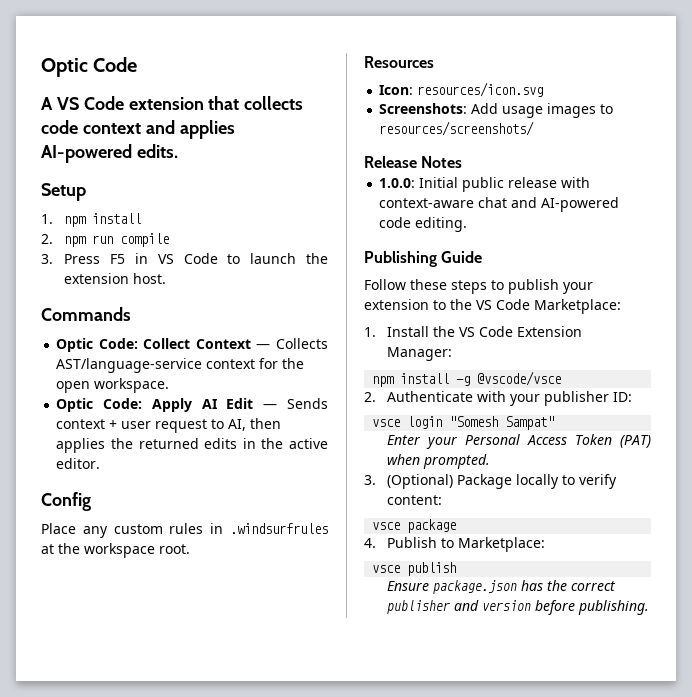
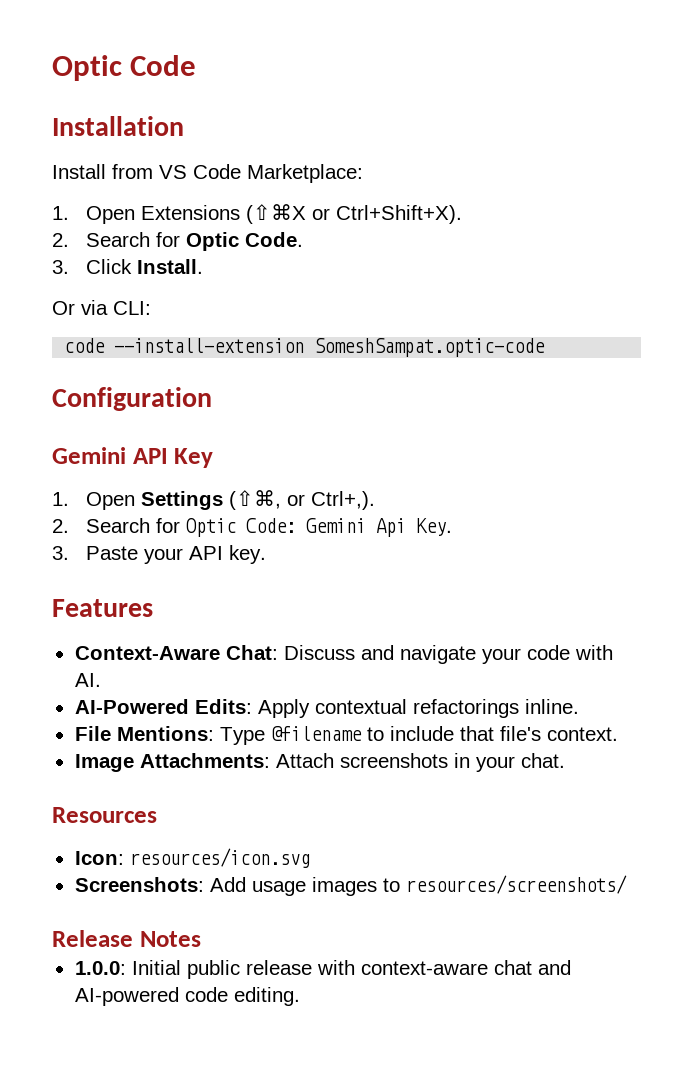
- A VS Code extension that collects code context and applies AI-powered edits.
- Setup
- 1. npm install
- 2. npm run compile
- 3. Press F5 in VS Code to launch the extension host.
- Commands
- Optic Code: Collect Context — Collects AST/language-service context for the open workspace.
- Optic Code: Apply AI Edit — Sends context + user request to AI, then applies the returned edits in the active editor.
- Config
- Place any custom rules in .windsurfrules at the workspace root.
+ Installation
+ Install from VS Code Marketplace:
+ 1. Open Extensions (⇧⌘X or Ctrl+Shift+X).
+ 2. Search for Optic Code.
+ 3. Click Install.
+ Or via CLI:
+ code --install-extension SomeshSampat.optic-code
+ Configuration
+ Gemini API Key
+ 1. Open Settings (⇧⌘, or Ctrl+,).
+ 2. Search for Optic Code: Gemini Api Key.
+ 3. Paste your API key.
+ Features
+ Context-Aware Chat: Discuss and navigate your code with AI.
+ AI-Powered Edits: Apply contextual refactorings inline.
+ File Mentions: Type @filename to include that file's context.
+ Image Attachments: Attach screenshots in your chat.
- Publishing Guide
- Follow these steps to publish your extension to the VS Code Marketplace:
- 1. Install the VS Code Extension Manager:
- npm install -g @vscode/vsce
- 2. Authenticate with your publisher ID:
- vsce login "Somesh Sampat"
- Enter your Personal Access Token (PAT) when prompted.
- 3. (Optional) Package locally to verify content:
- vsce package
- 4. Publish to Marketplace:
- vsce publish
- Ensure package.json has the correct publisher and version before publishing.

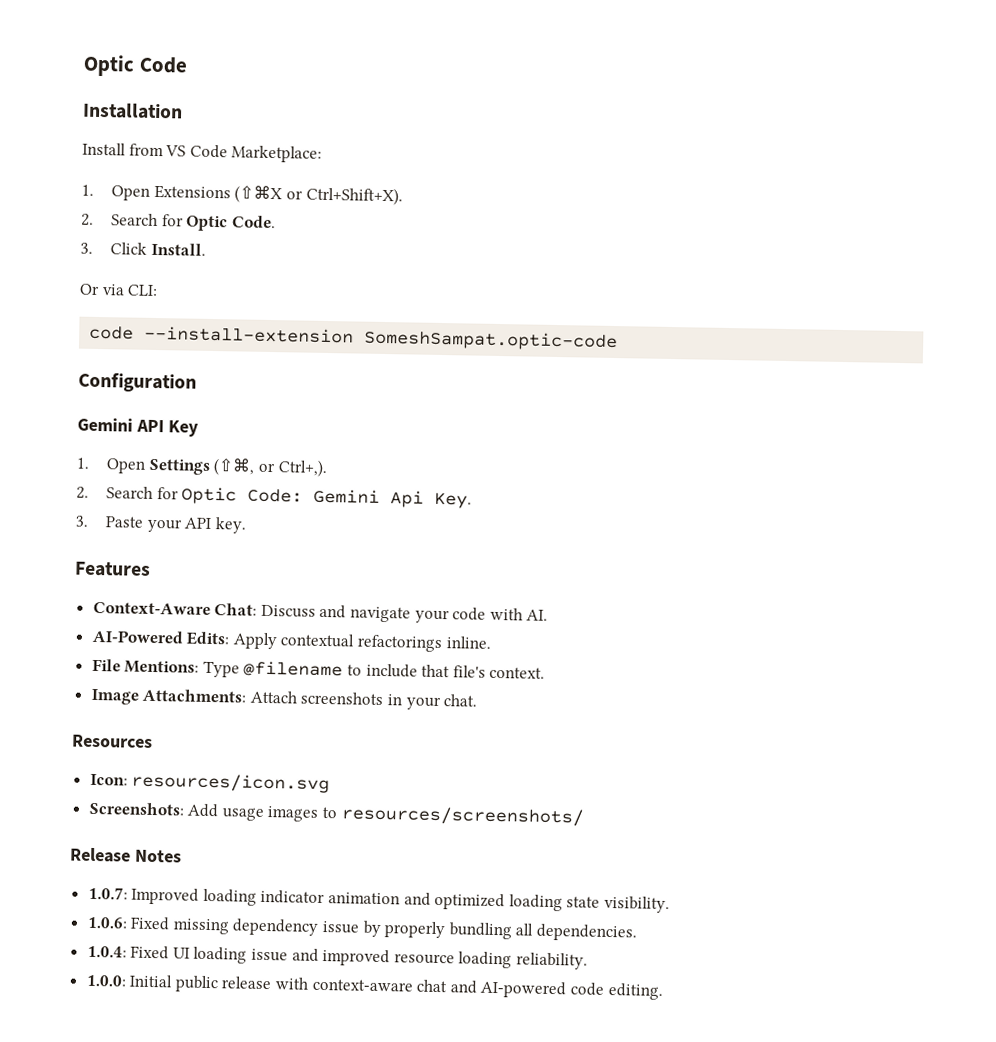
+ 1.0.7: Improved loading indicator animation and optimized loading state visibility.
+ 1.0.6: Fixed missing dependency issue by properly bundling all dependencies.
+ 1.0.4: Fixed UI loading issue and improved resource loading reliability.

